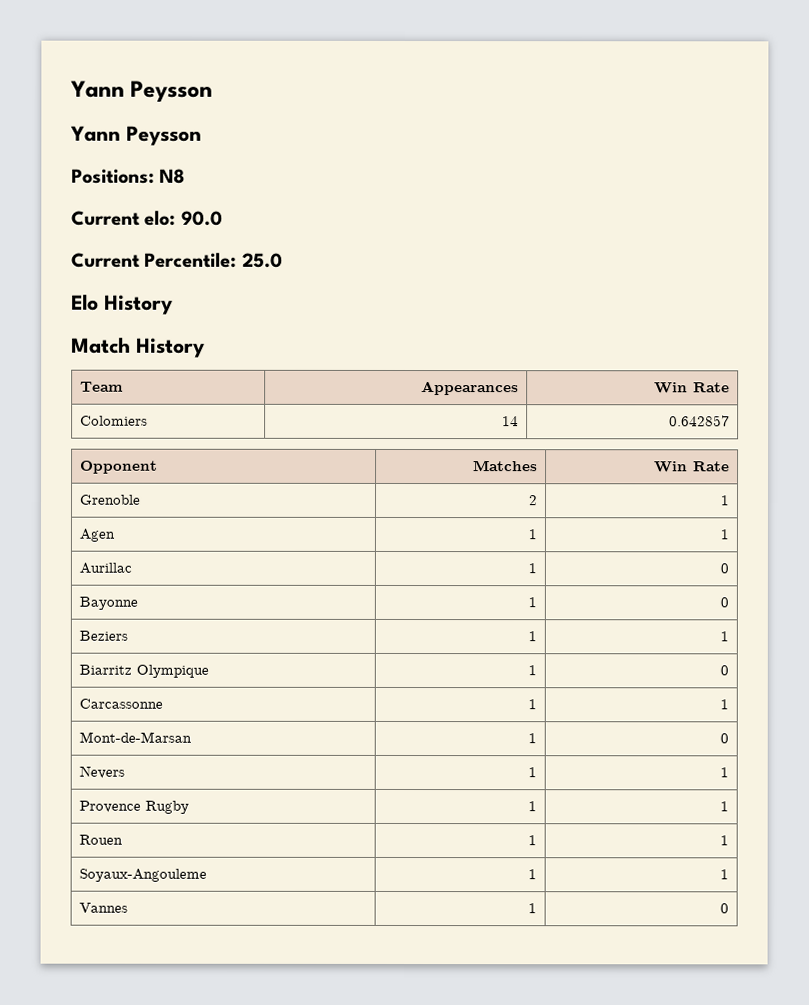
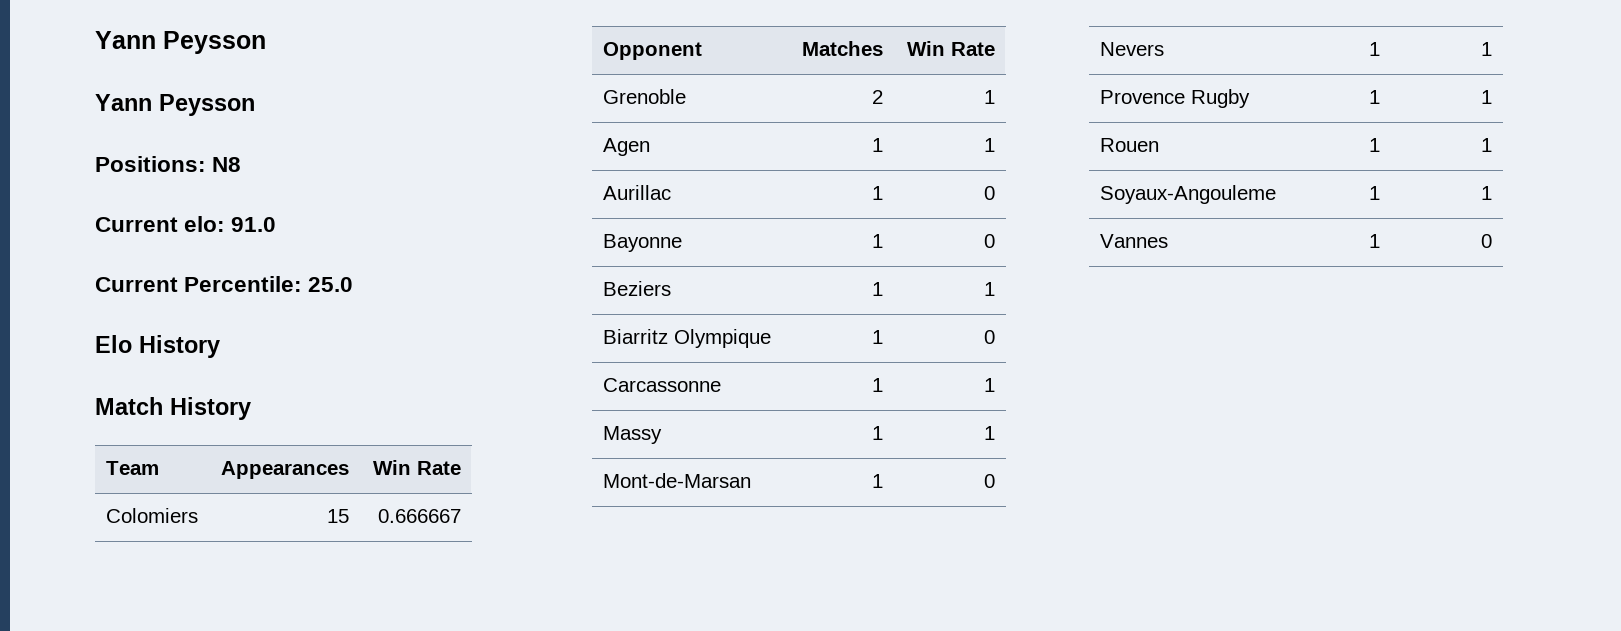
- Current elo: 90.0
+ Current elo: 91.0
- Colomiers | 14 | 0.642857
+ Colomiers | 15 | 0.666667
+ Massy | 1 | 1

